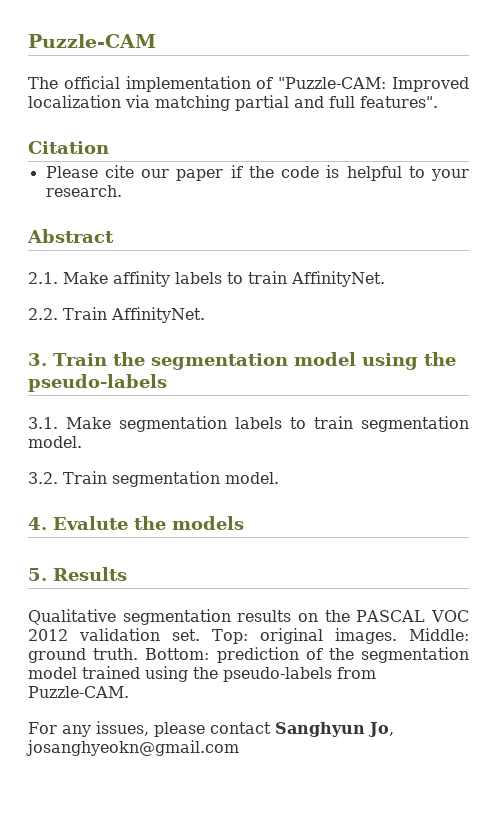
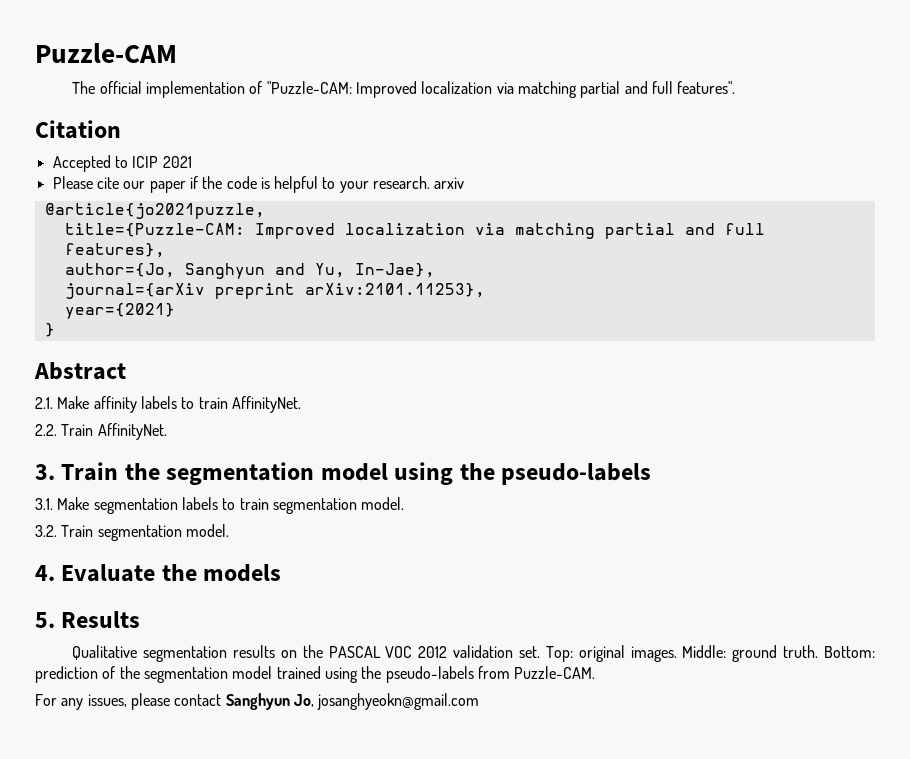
+ Accepted to ICIP 2021
- Please cite our paper if the code is helpful to your research.
+ Please cite our paper if the code is helpful to your research. arxiv
+ @article{jo2021puzzle,
+ title={Puzzle-CAM: Improved localization via matching partial and full features},
+ author={Jo, Sanghyun and Yu, In-Jae},
+ journal={arXiv preprint arXiv:2101.11253},
+ year={2021}
+ }
- 4. Evalute the models
+ 4. Evaluate the models

